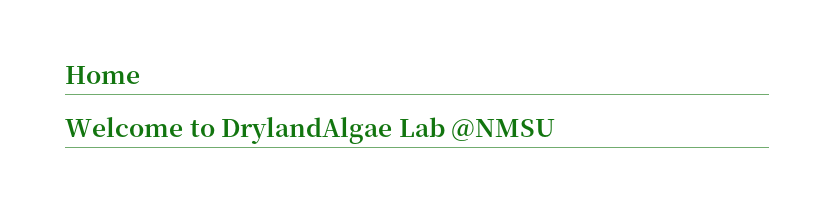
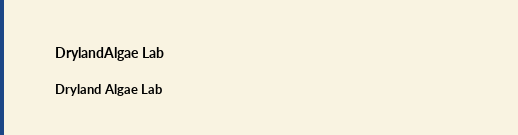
- Home
- Welcome to DrylandAlgae Lab @NMSU
+ DrylandAlgae Lab
+ Dryland Algae Lab

